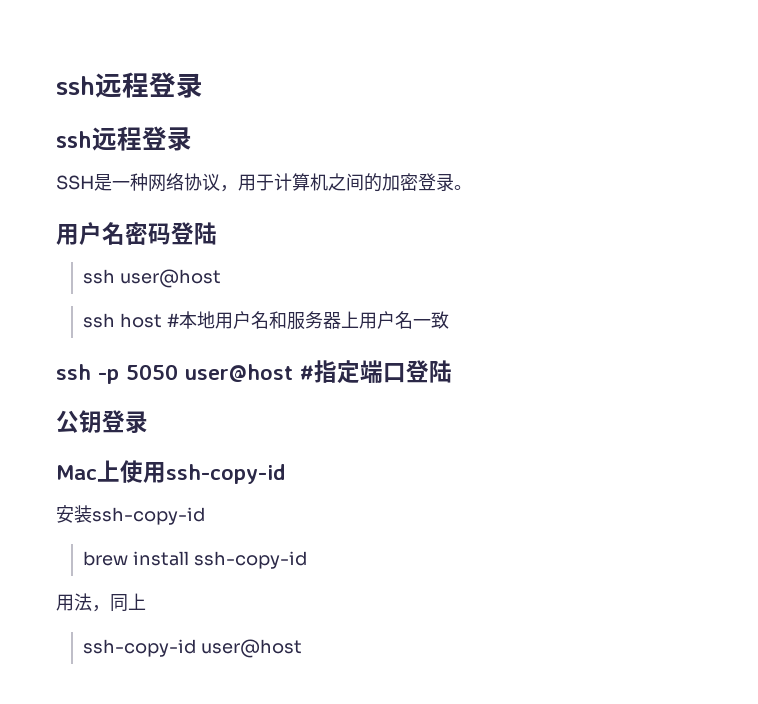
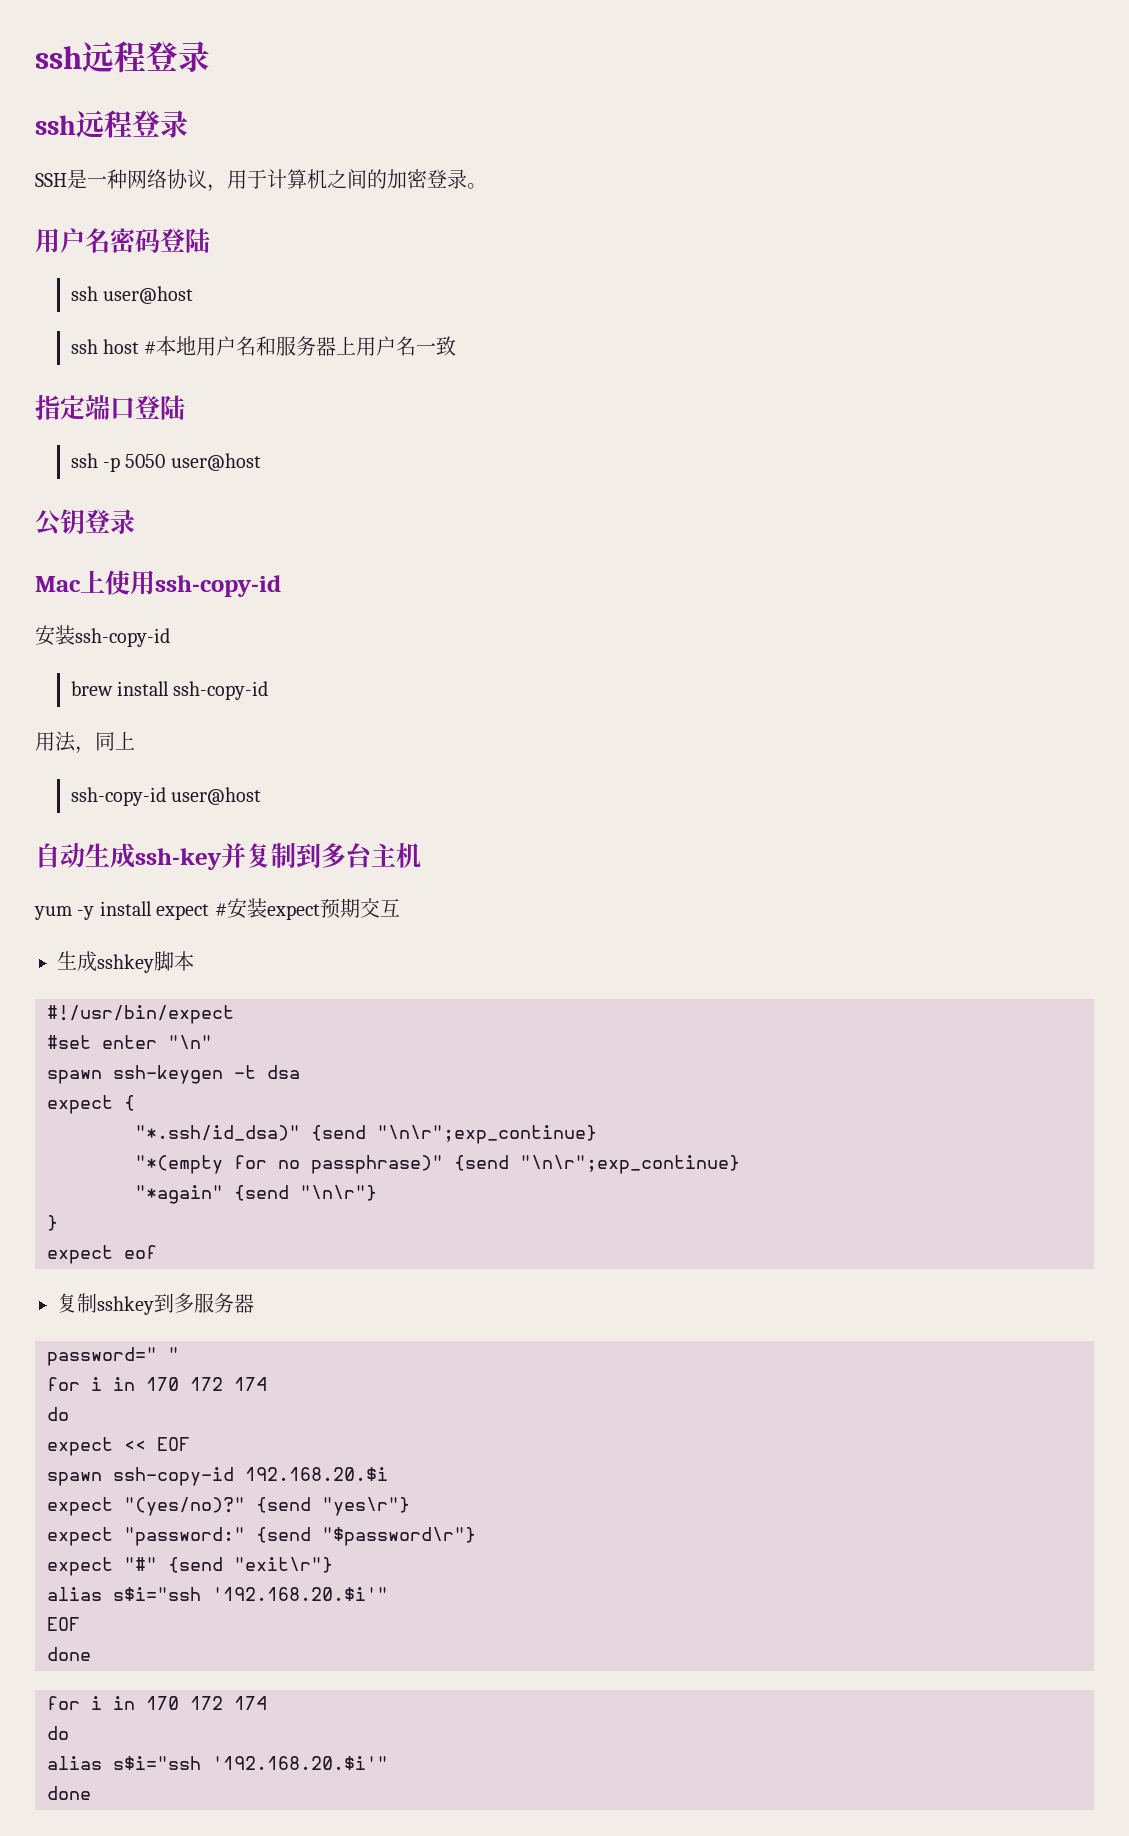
- ssh -p 5050 user@host #指定端口登陆
+ 指定端口登陆
+ ssh -p 5050 user@host
+ 自动生成ssh-key并复制到多台主机
+ yum -y install expect #安装expect预期交互
+ 生成sshkey脚本
+ #!/usr/bin/expect
+ #set enter "\n"
+ spawn ssh-keygen -t dsa
+ expect {
+ "*.ssh/id_dsa)" {send "\n\r";exp_continue}
+ "*(empty for no passphrase)" {send "\n\r";exp_continue}
+ "*again" {send "\n\r"}
+ }
+ expect eof
+ 复制sshkey到多服务器
+ password=" "
+ for i in 170 172 174
+ do
+ expect << EOF
+ spawn ssh-copy-id 192.168.20.$i
+ expect "(yes/no)?" {send "yes\r"}
+ expect "password:" {send "$password\r"}
+ expect "#" {send "exit\r"}
+ alias s$i="ssh '192.168.20.$i'"
+ EOF
+ done
+ for i in 170 172 174
+ do
+ alias s$i="ssh '192.168.20.$i'"
+ done

